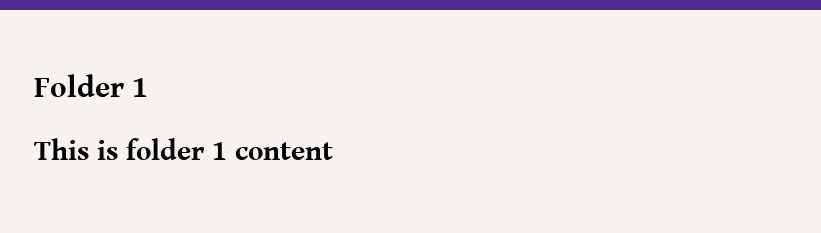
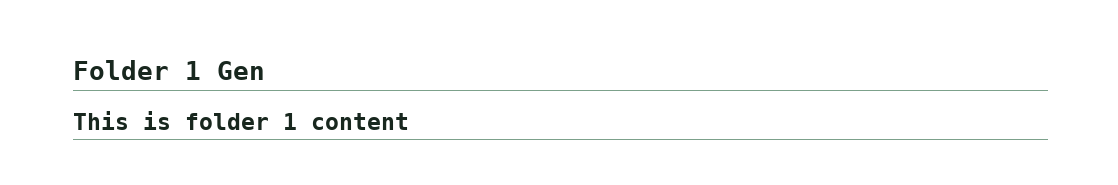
- Folder 1
+ Folder 1 Gen

